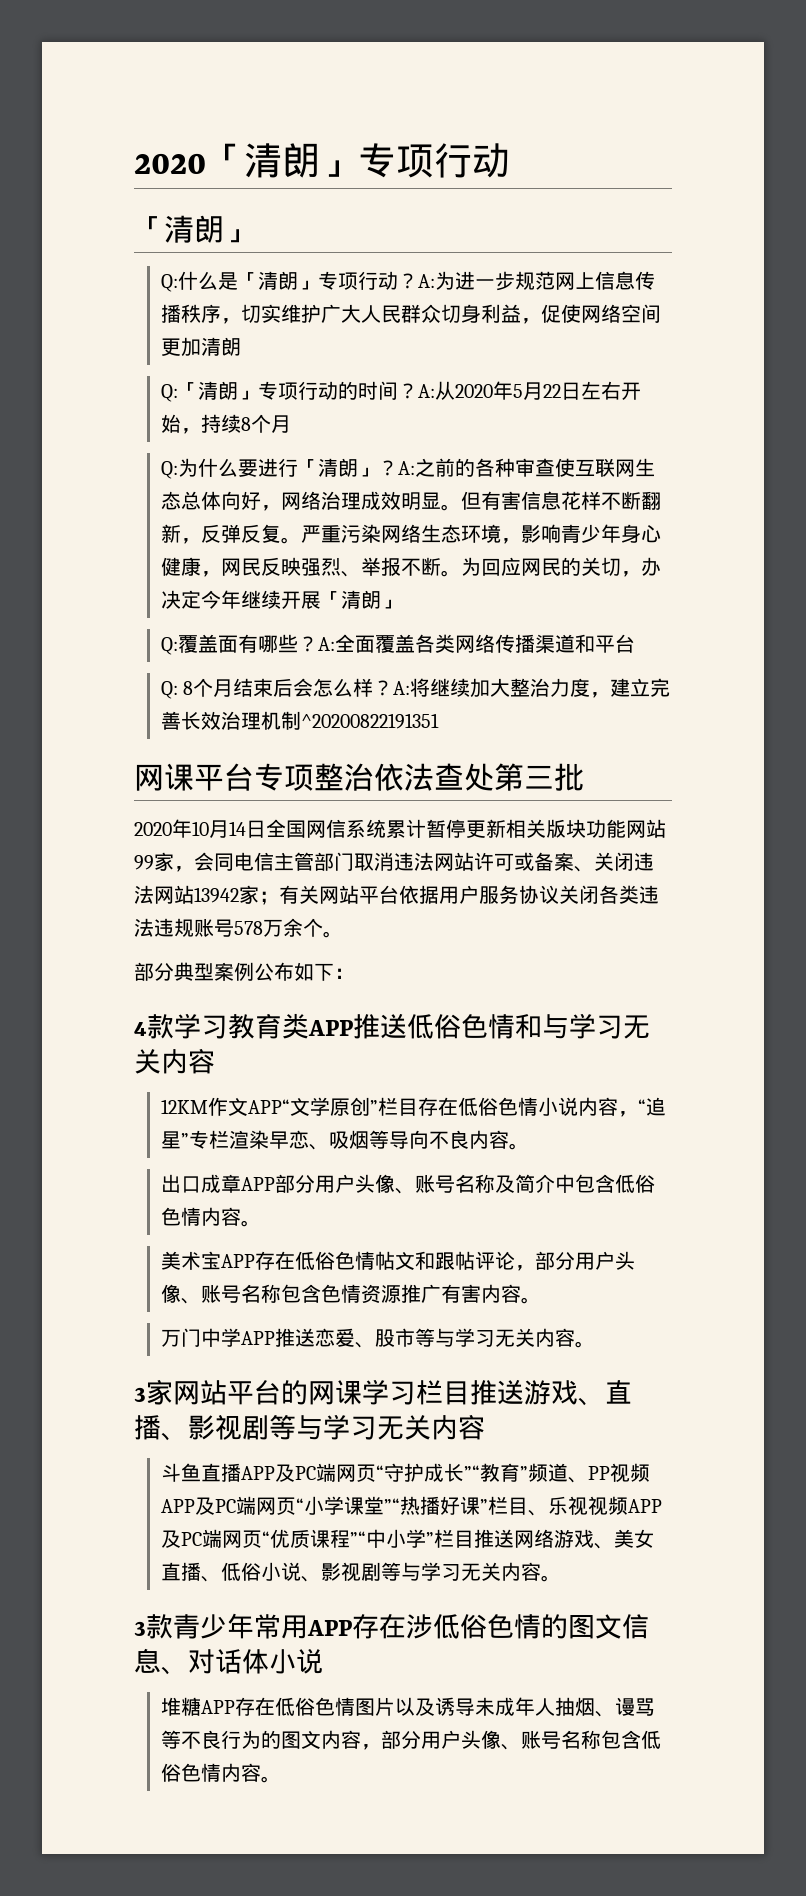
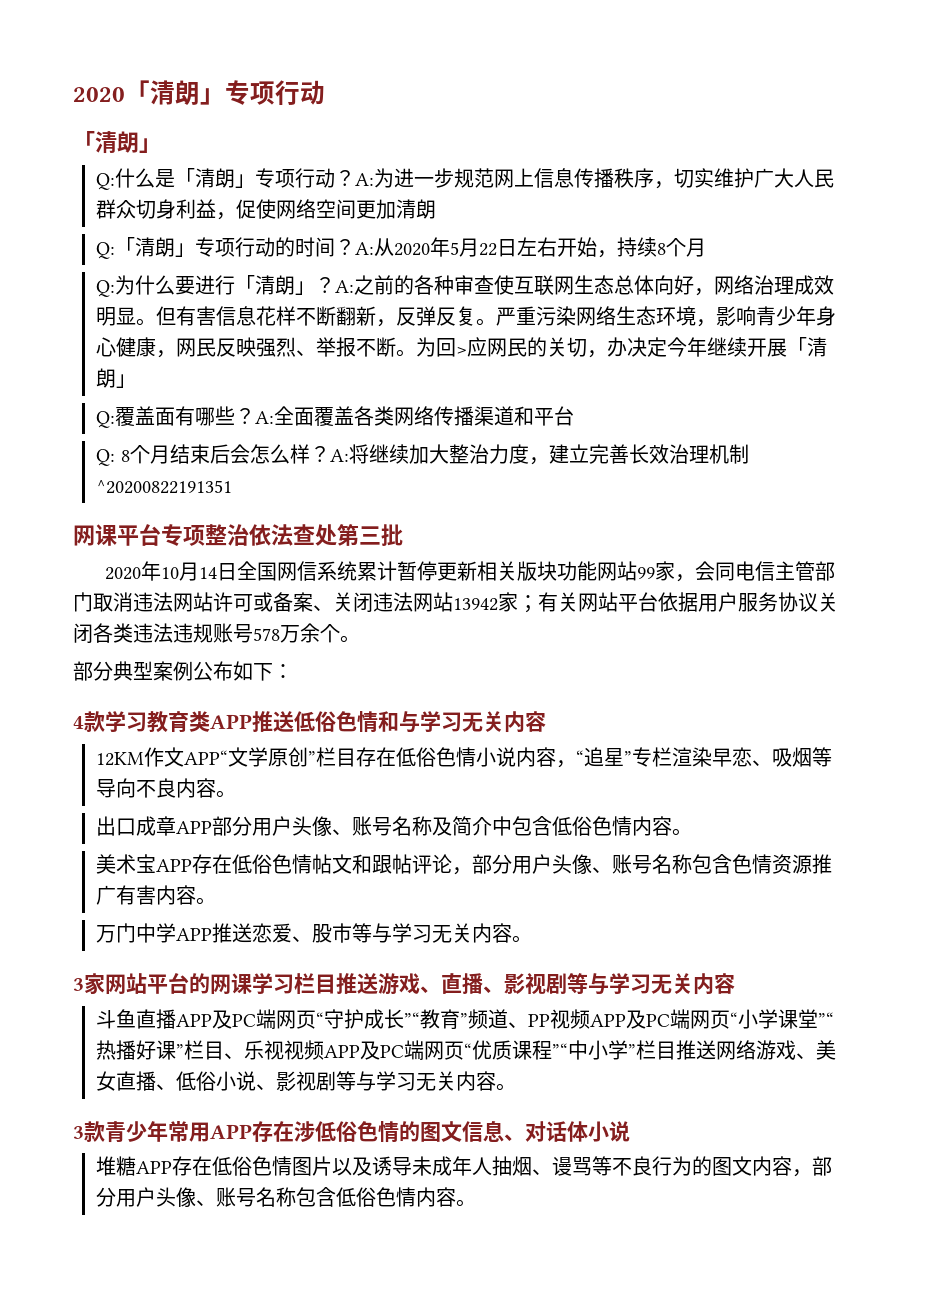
- 为回应网民的关切，办决定今年继续开展「清朗」
+ 为回>应网民的关切，办决定今年继续开展「清朗」

